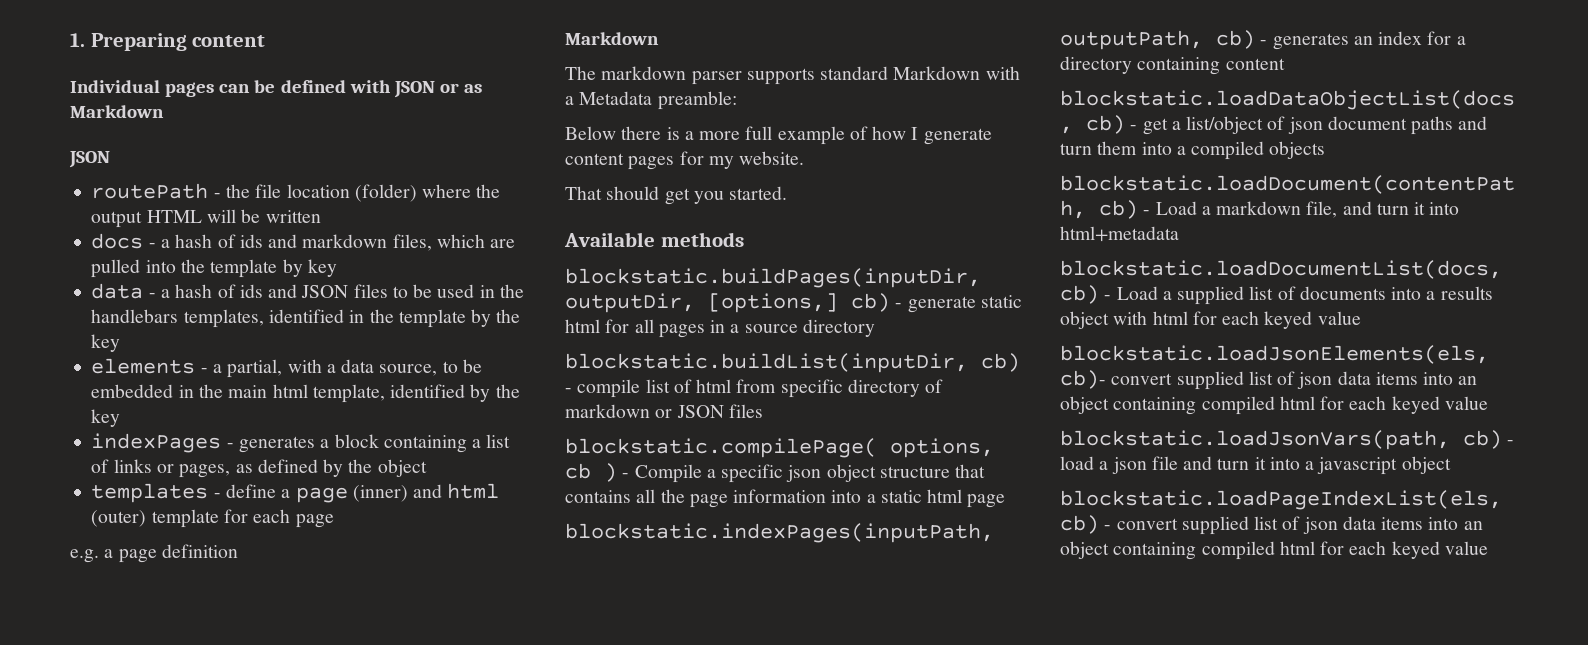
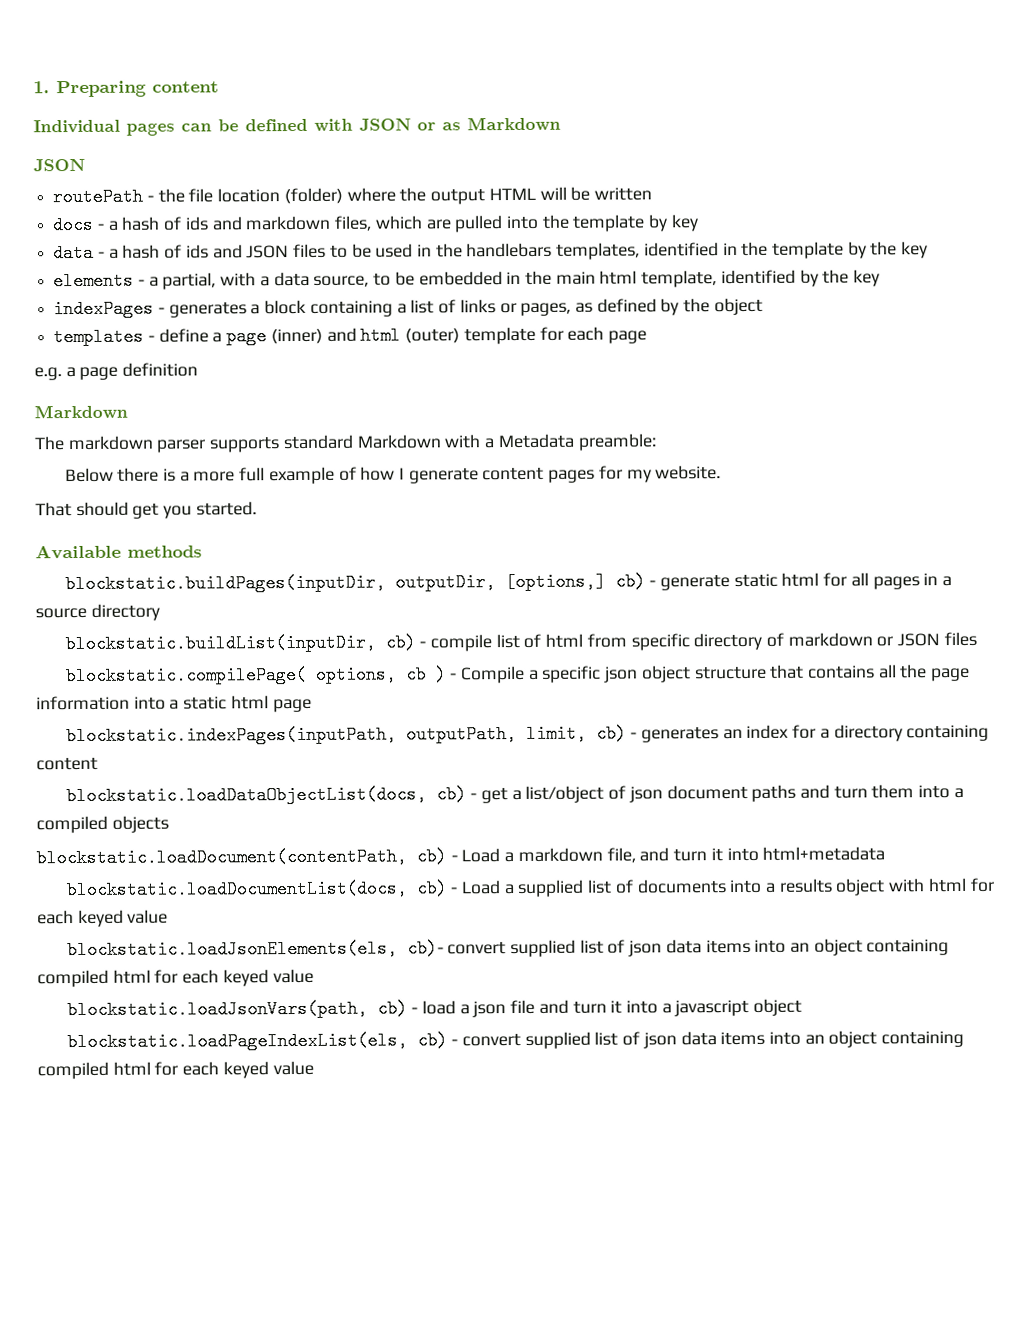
- blockstatic.indexPages(inputPath, outputPath, cb) - generates an index for a directory containing content
+ blockstatic.indexPages(inputPath, outputPath, limit, cb) - generates an index for a directory containing content

